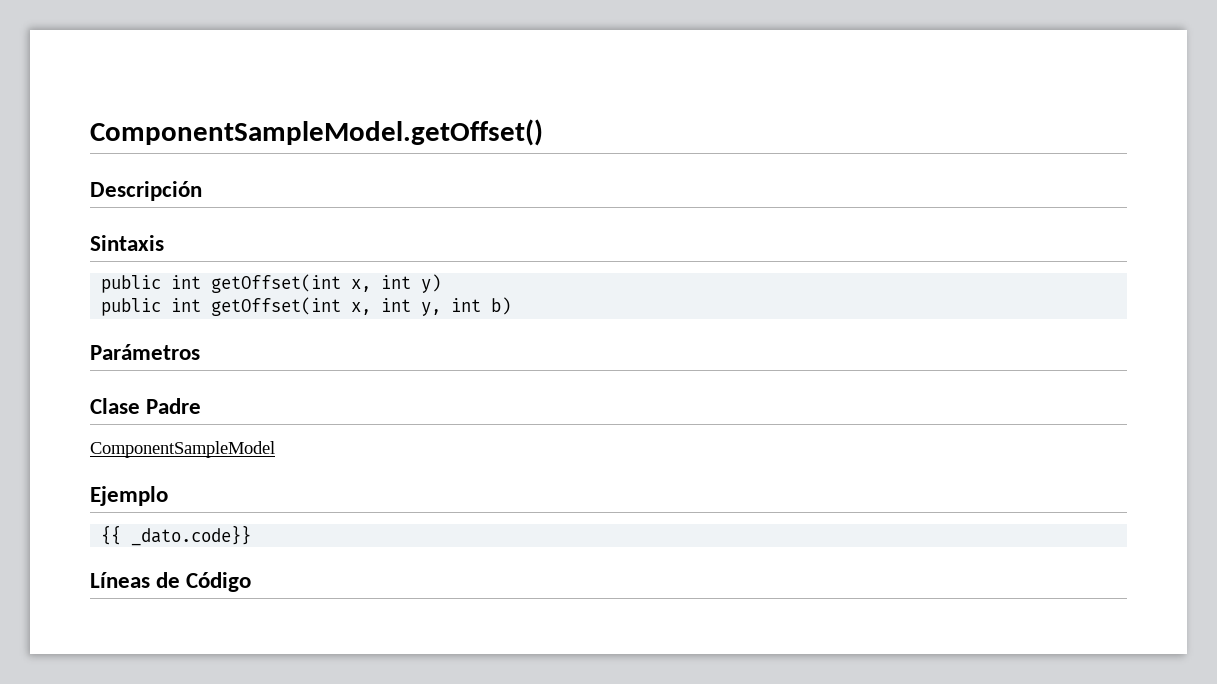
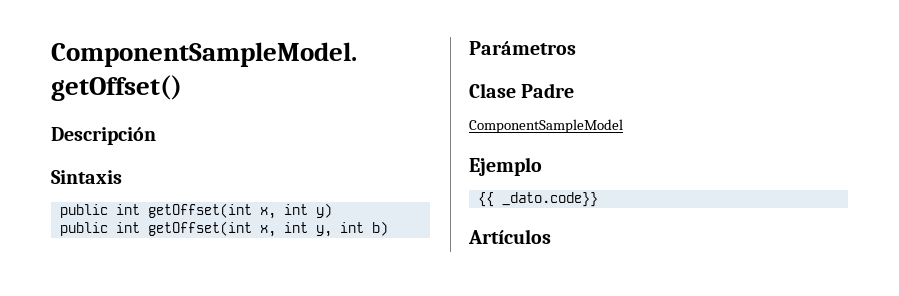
- Líneas de Código
+ Artículos

